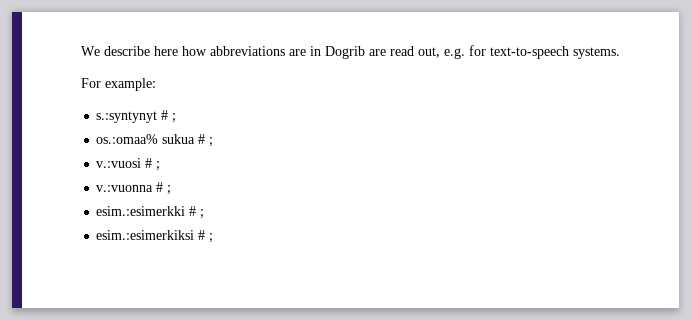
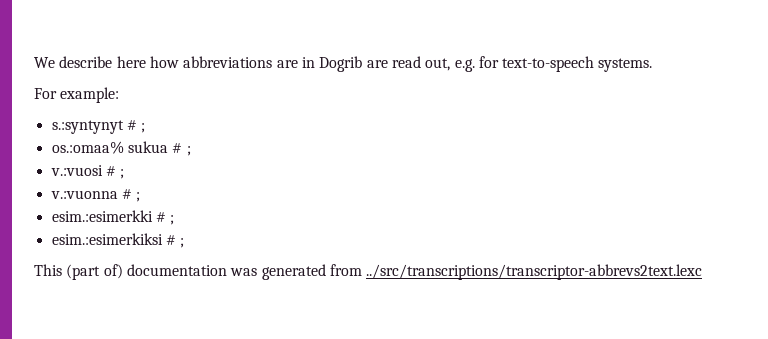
+ This (part of) documentation was generated from ../src/transcriptions/transcriptor-abbrevs2text.lexc

